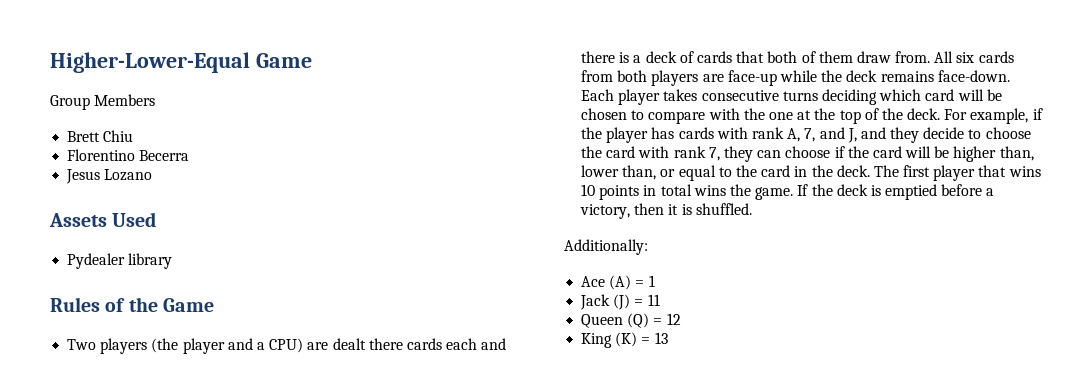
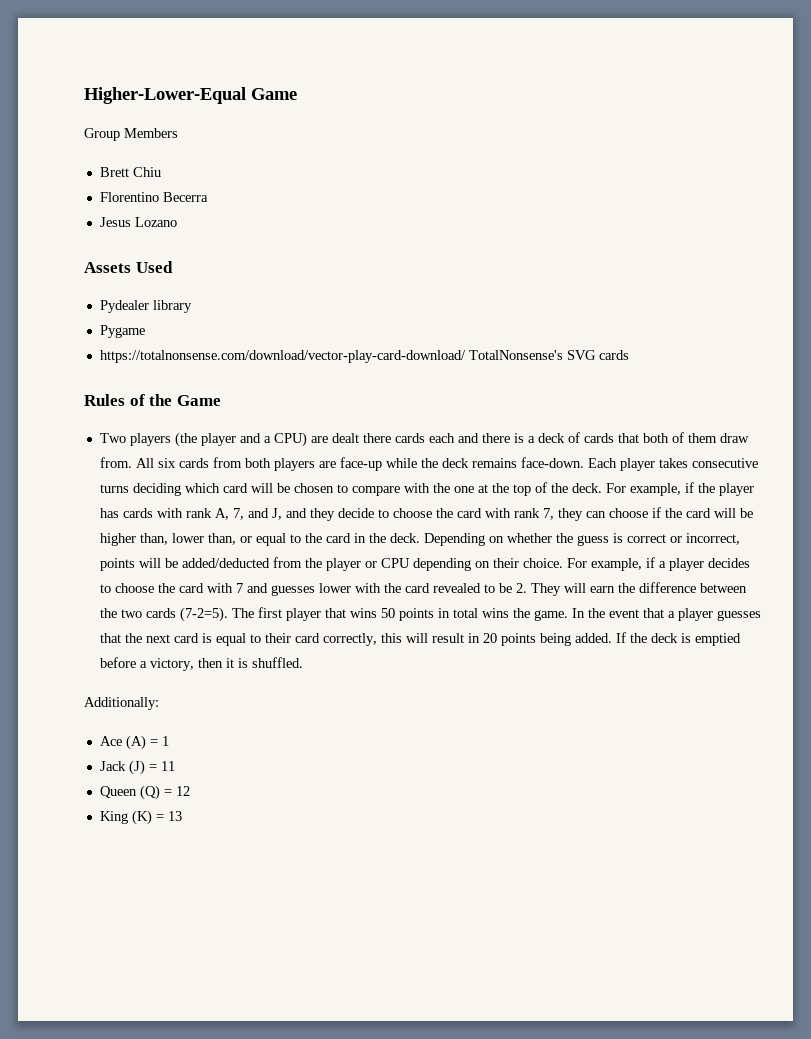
+ Pygame
+ https://totalnonsense.com/download/vector-play-card-download/ TotalNonsense's SVG cards
+ Depending on whether the guess is correct or incorrect, points will be added/deducted from the player or CPU depending on their choice. For example, if a player decides to choose the card with 7 and guesses lower with the card revealed to be 2. They will earn the difference between the two cards (7-2=5).
- The first player that wins 10 points in total wins the game.
+ The first player that wins 50 points in total wins the game.
+ In the event that a player guesses that the next card is equal to their card correctly, this will result in 20 points being added.

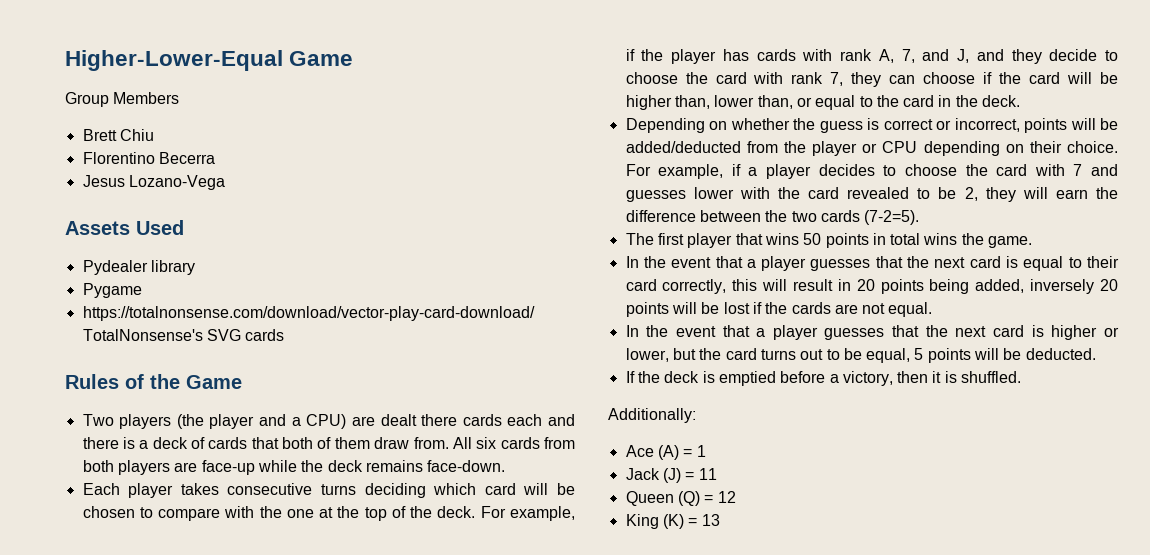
- Jesus Lozano
+ Jesus Lozano-Vega
- All six cards from both players are face-up while the deck remains face-down. Each player takes consecutive turns deciding which card will be chosen to compare with the one at the top of the deck.
+ All six cards from both players are face-up while the deck remains face-down.
+ Each player takes consecutive turns deciding which card will be chosen to compare with the one at the top of the deck.
- For example, if the player has cards with rank A, 7, and J, and they decide to choose the card with rank 7, they can choose if the card will be higher than, lower than, or equal to the card in the deck. Depending on whether the guess is correct or incorrect, points will be added/deducted from the player or CPU depending on their choice.
+ For example, if the player has cards with rank A, 7, and J, and they decide to choose the card with rank 7, they can choose if the card will be higher than, lower than, or equal to the card in the deck.
+ Depending on whether the guess is correct or incorrect, points will be added/deducted from the player or CPU depending on their choice.
- For example, if a player decides to choose the card with 7 and guesses lower with the card revealed to be 2. They will earn the difference between the two cards (7-2=5). The first player that wins 50 points in total wins the game. In the event that a player guesses that the next card is equal to their card correctly, this will result in 20 points being added. If the deck is emptied before a victory, then it is shuffled.
+ For example, if a player decides to choose the card with 7 and guesses lower with the card revealed to be 2, they will earn the difference between the two cards (7-2=5).
+ The first player that wins 50 points in total wins the game.
+ In the event that a player guesses that the next card is equal to their card correctly, this will result in 20 points being added, inversely 20 points will be lost if the cards are not equal.
+ In the event that a player guesses that the next card is higher or lower, but the card turns out to be equal, 5 points will be deducted.
+ If the deck is emptied before a victory, then it is shuffled.

